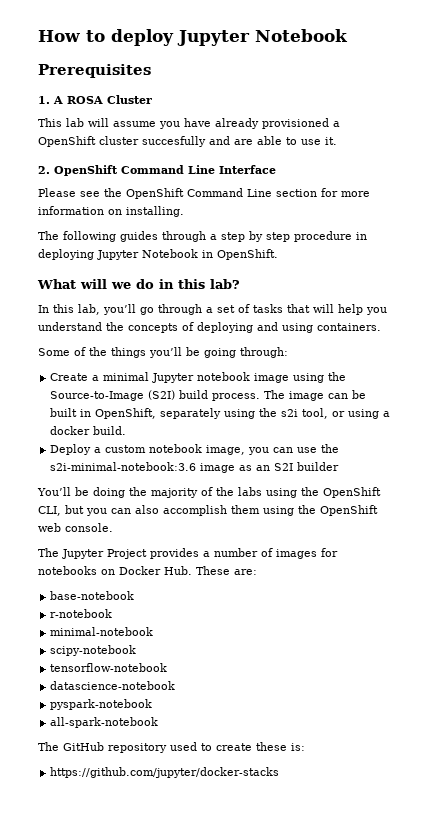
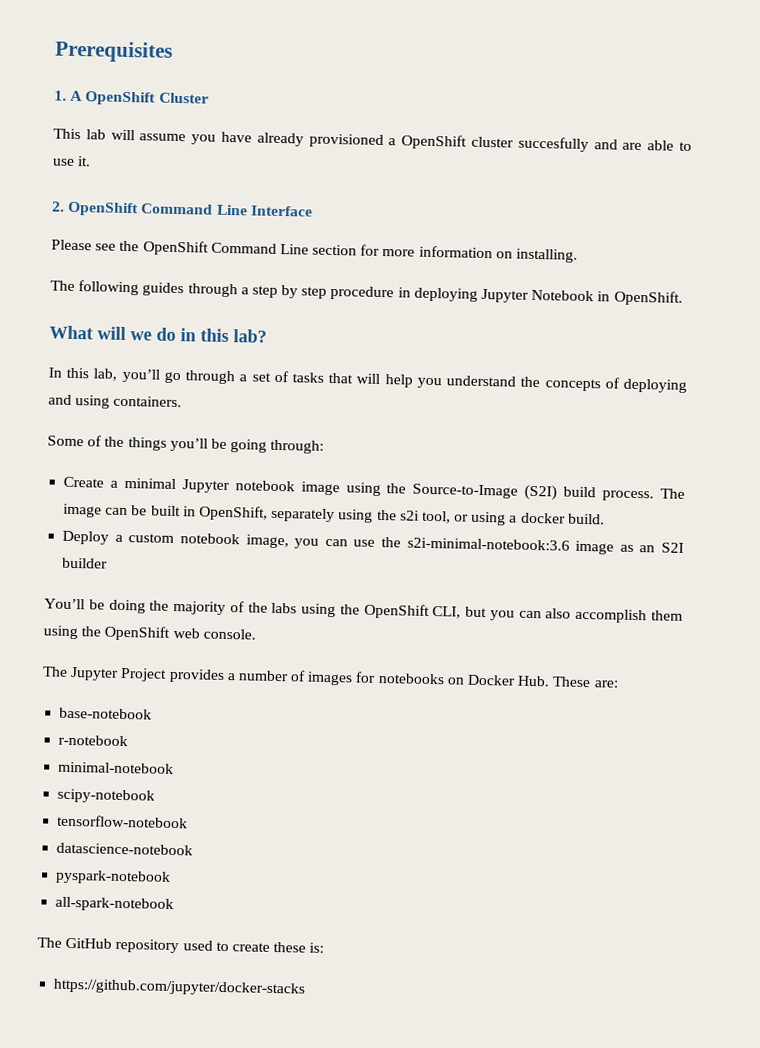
- How to deploy Jupyter Notebook
- 1. A ROSA Cluster
+ 1. A OpenShift Cluster

